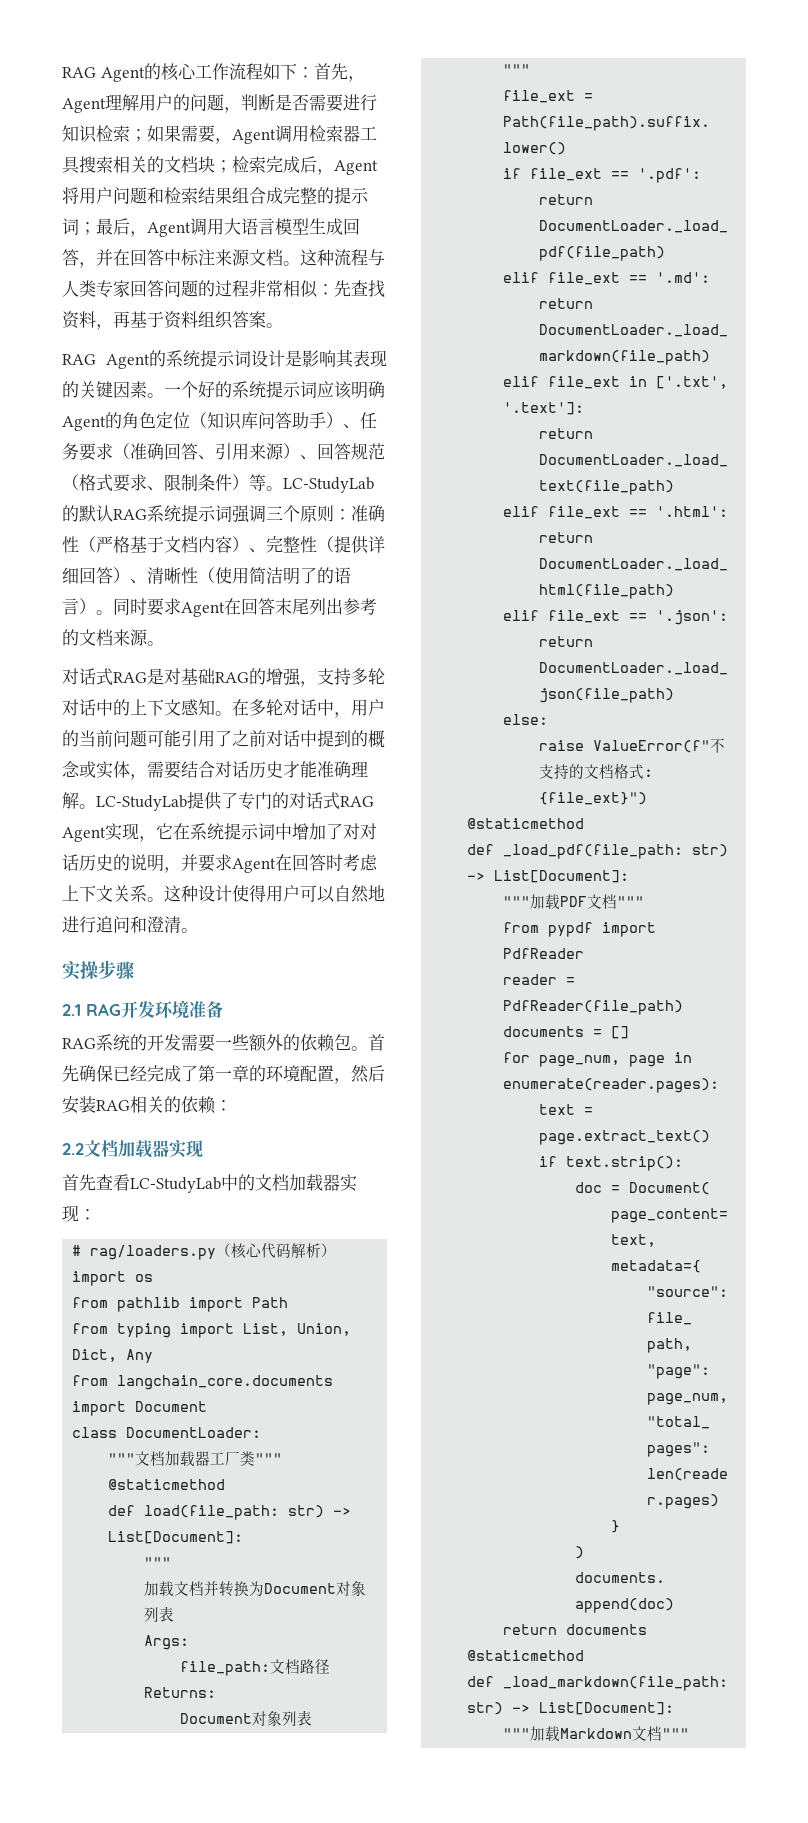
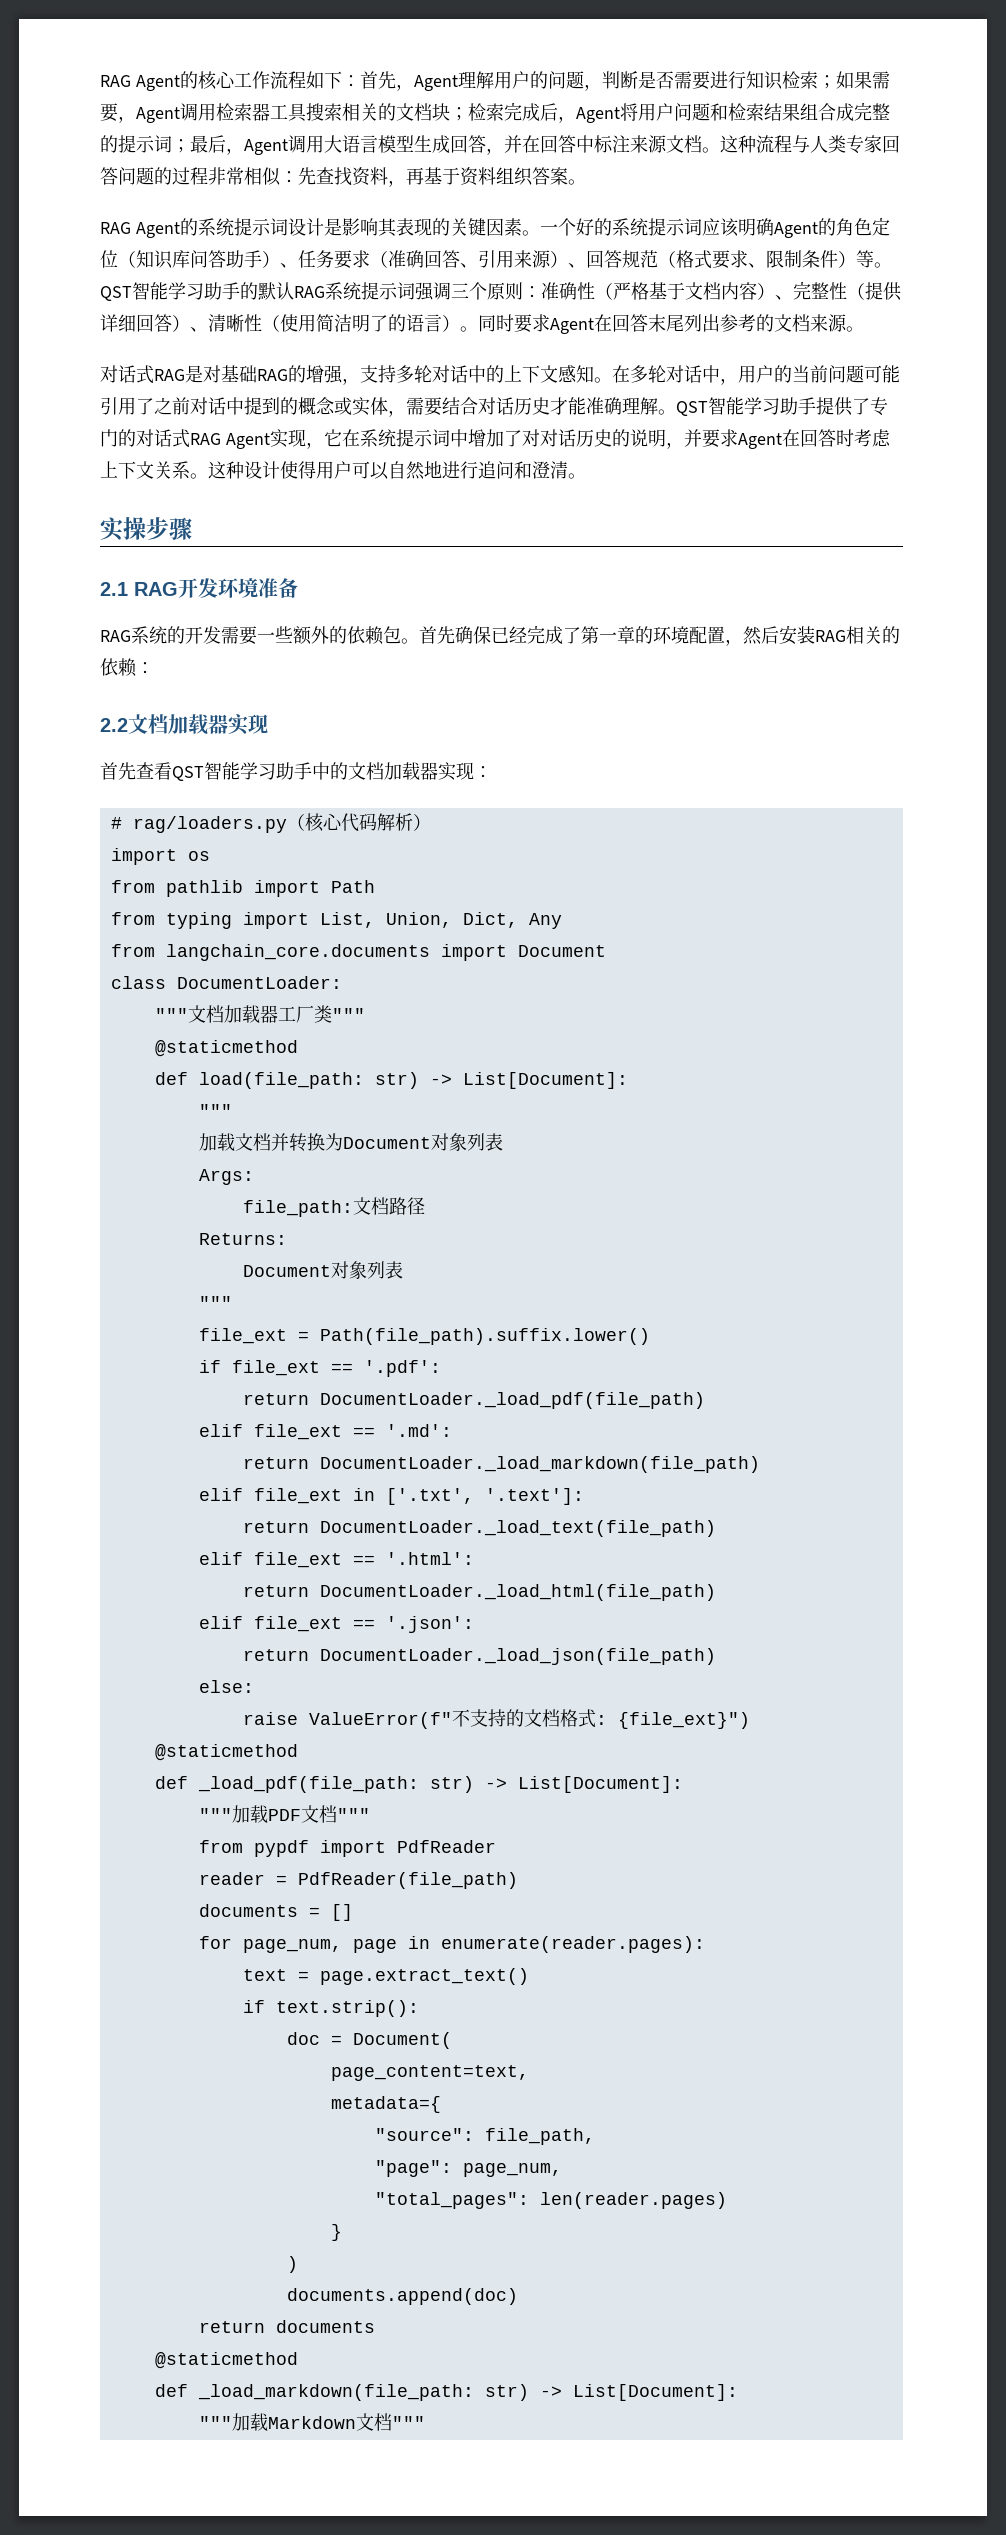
- LC-StudyLab的默认RAG系统提示词强调三个原则：准确性（严格基于文档内容）、完整性（提供详细回答）、清晰性（使用简洁明了的语言）。
+ QST智能学习助手的默认RAG系统提示词强调三个原则：准确性（严格基于文档内容）、完整性（提供详细回答）、清晰性（使用简洁明了的语言）。
- LC-StudyLab提供了专门的对话式RAG Agent实现，它在系统提示词中增加了对对话历史的说明，并要求Agent在回答时考虑上下文关系。
+ QST智能学习助手提供了专门的对话式RAG Agent实现，它在系统提示词中增加了对对话历史的说明，并要求Agent在回答时考虑上下文关系。
- 首先查看LC-StudyLab中的文档加载器实现：
+ 首先查看QST智能学习助手中的文档加载器实现：

